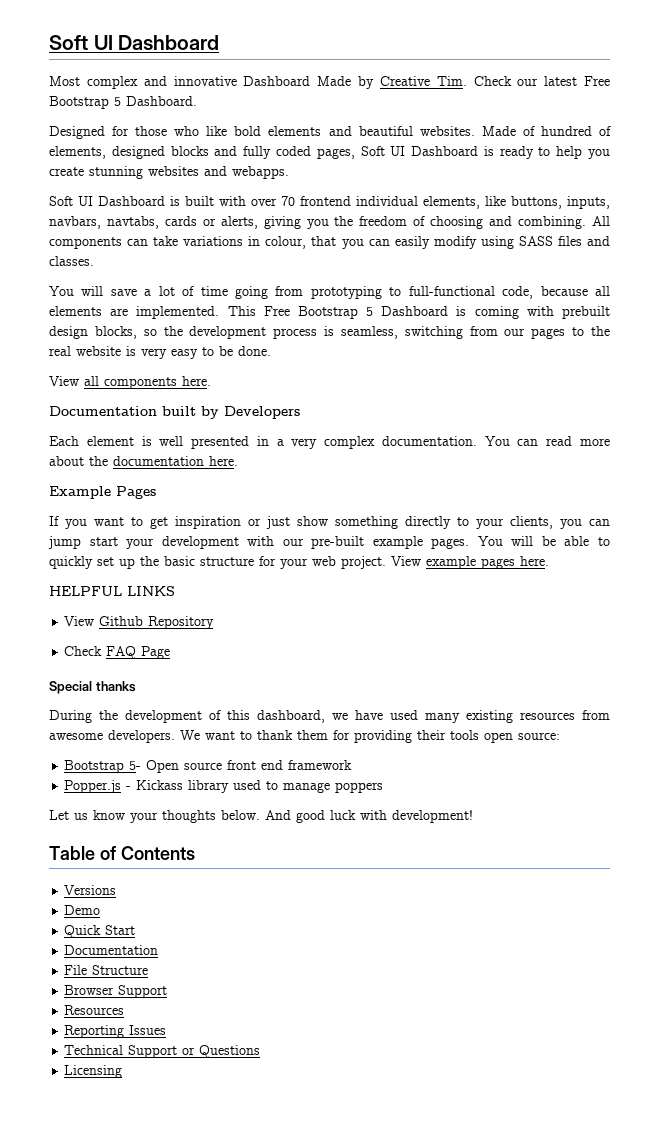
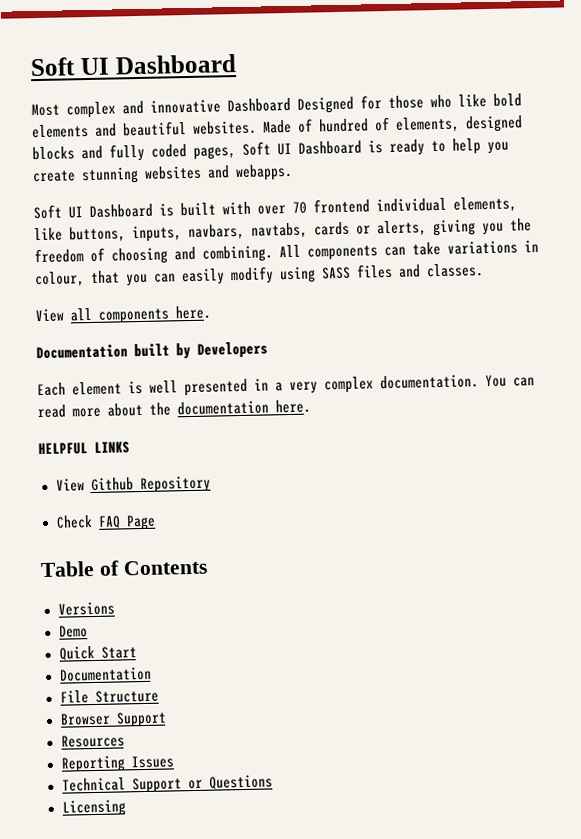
- Most complex and innovative Dashboard Made by Creative Tim. Check our latest Free Bootstrap 5 Dashboard.
- Designed for those who like bold elements and beautiful websites.
+ Most complex and innovative Dashboard Designed for those who like bold elements and beautiful websites.
- You will save a lot of time going from prototyping to full-functional code, because all elements are implemented. This Free Bootstrap 5 Dashboard is coming with prebuilt design blocks, so the development process is seamless, switching from our pages to the real website is very easy to be done.
- Example Pages
- If you want to get inspiration or just show something directly to your clients, you can jump start your development with our pre-built example pages. You will be able to quickly set up the basic structure for your web project. View example pages here.
- Special thanks
- During the development of this dashboard, we have used many existing resources from awesome developers. We want to thank them for providing their tools open source:
- Bootstrap 5- Open source front end framework
- Popper.js - Kickass library used to manage poppers
- Let us know your thoughts below. And good luck with development!

